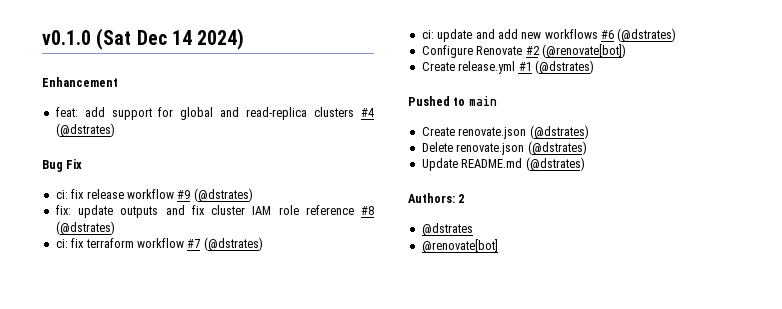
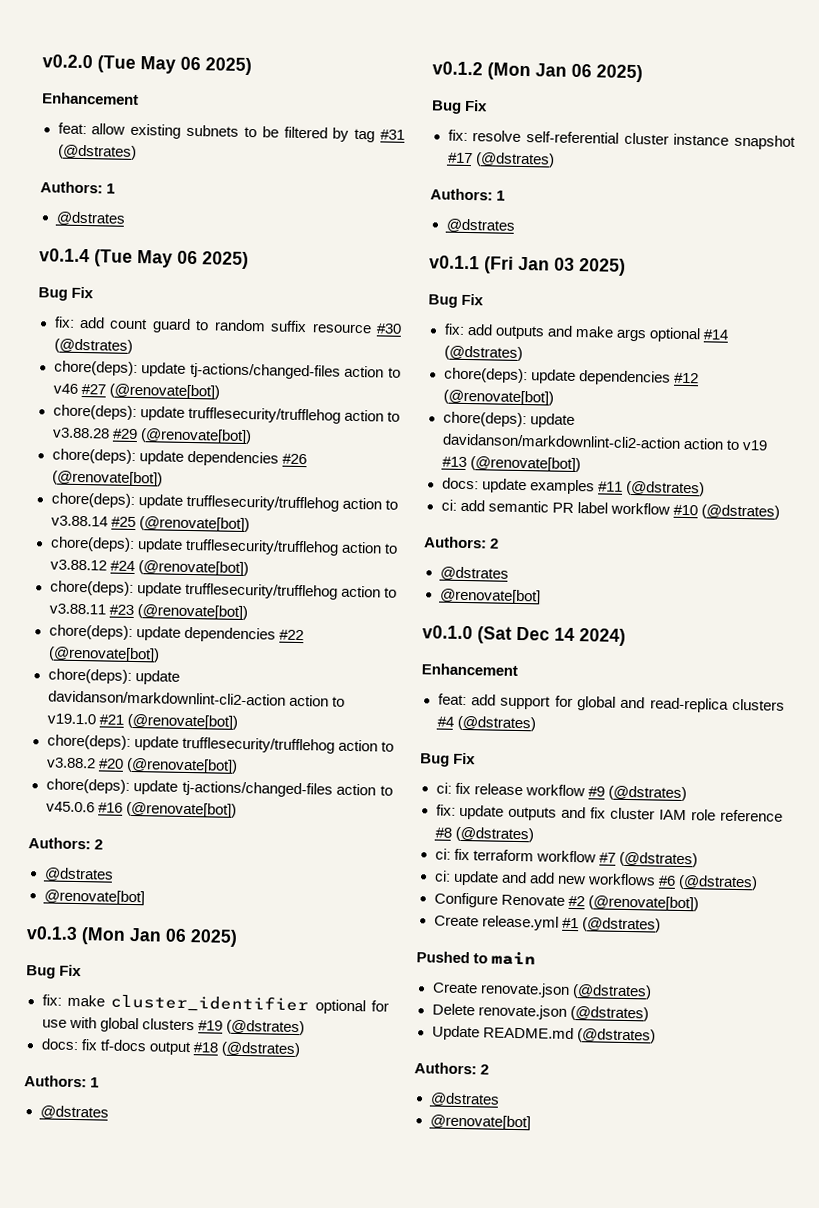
+ v0.2.0 (Tue May 06 2025)
+ Enhancement
+ feat: allow existing subnets to be filtered by tag #31 (@dstrates)
+ Authors: 1
+ @dstrates
+ v0.1.4 (Tue May 06 2025)
+ Bug Fix
+ fix: add count guard to random suffix resource #30 (@dstrates)
+ chore(deps): update tj-actions/changed-files action to v46 #27 (@renovate[bot])
+ chore(deps): update trufflesecurity/trufflehog action to v3.88.28 #29 (@renovate[bot])
+ chore(deps): update dependencies #26 (@renovate[bot])
+ chore(deps): update trufflesecurity/trufflehog action to v3.88.14 #25 (@renovate[bot])
+ chore(deps): update trufflesecurity/trufflehog action to v3.88.12 #24 (@renovate[bot])
+ chore(deps): update trufflesecurity/trufflehog action to v3.88.11 #23 (@renovate[bot])
+ chore(deps): update dependencies #22 (@renovate[bot])
+ chore(deps): update davidanson/markdownlint-cli2-action action to v19.1.0 #21 (@renovate[bot])
+ chore(deps): update trufflesecurity/trufflehog action to v3.88.2 #20 (@renovate[bot])
+ chore(deps): update tj-actions/changed-files action to v45.0.6 #16 (@renovate[bot])
+ Authors: 2
+ @dstrates
+ @renovate[bot]
+ v0.1.3 (Mon Jan 06 2025)
+ Bug Fix
+ fix: make cluster_identifier optional for use with global clusters #19 (@dstrates)
+ docs: fix tf-docs output #18 (@dstrates)
+ Authors: 1
+ @dstrates
+ v0.1.2 (Mon Jan 06 2025)
+ Bug Fix
+ fix: resolve self-referential cluster instance snapshot #17 (@dstrates)
+ Authors: 1
+ @dstrates
+ v0.1.1 (Fri Jan 03 2025)
+ Bug Fix
+ fix: add outputs and make args optional #14 (@dstrates)
+ chore(deps): update dependencies #12 (@renovate[bot])
+ chore(deps): update davidanson/markdownlint-cli2-action action to v19 #13 (@renovate[bot])
+ docs: update examples #11 (@dstrates)
+ ci: add semantic PR label workflow #10 (@dstrates)
+ Authors: 2
+ @dstrates
+ @renovate[bot]

